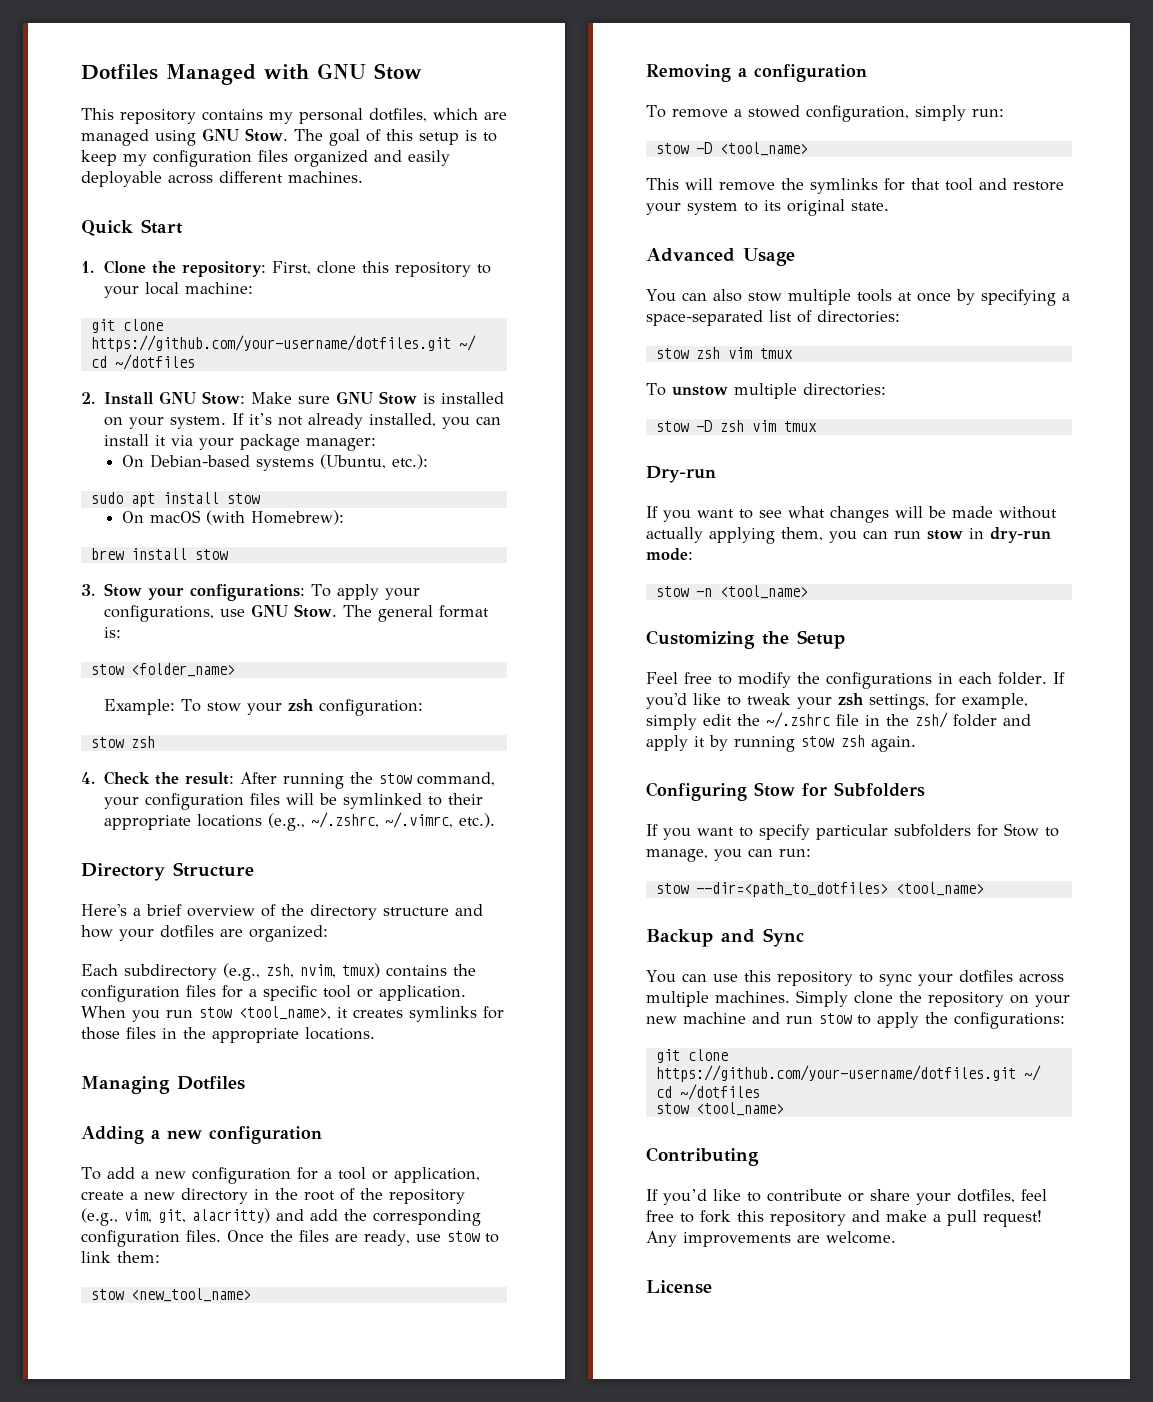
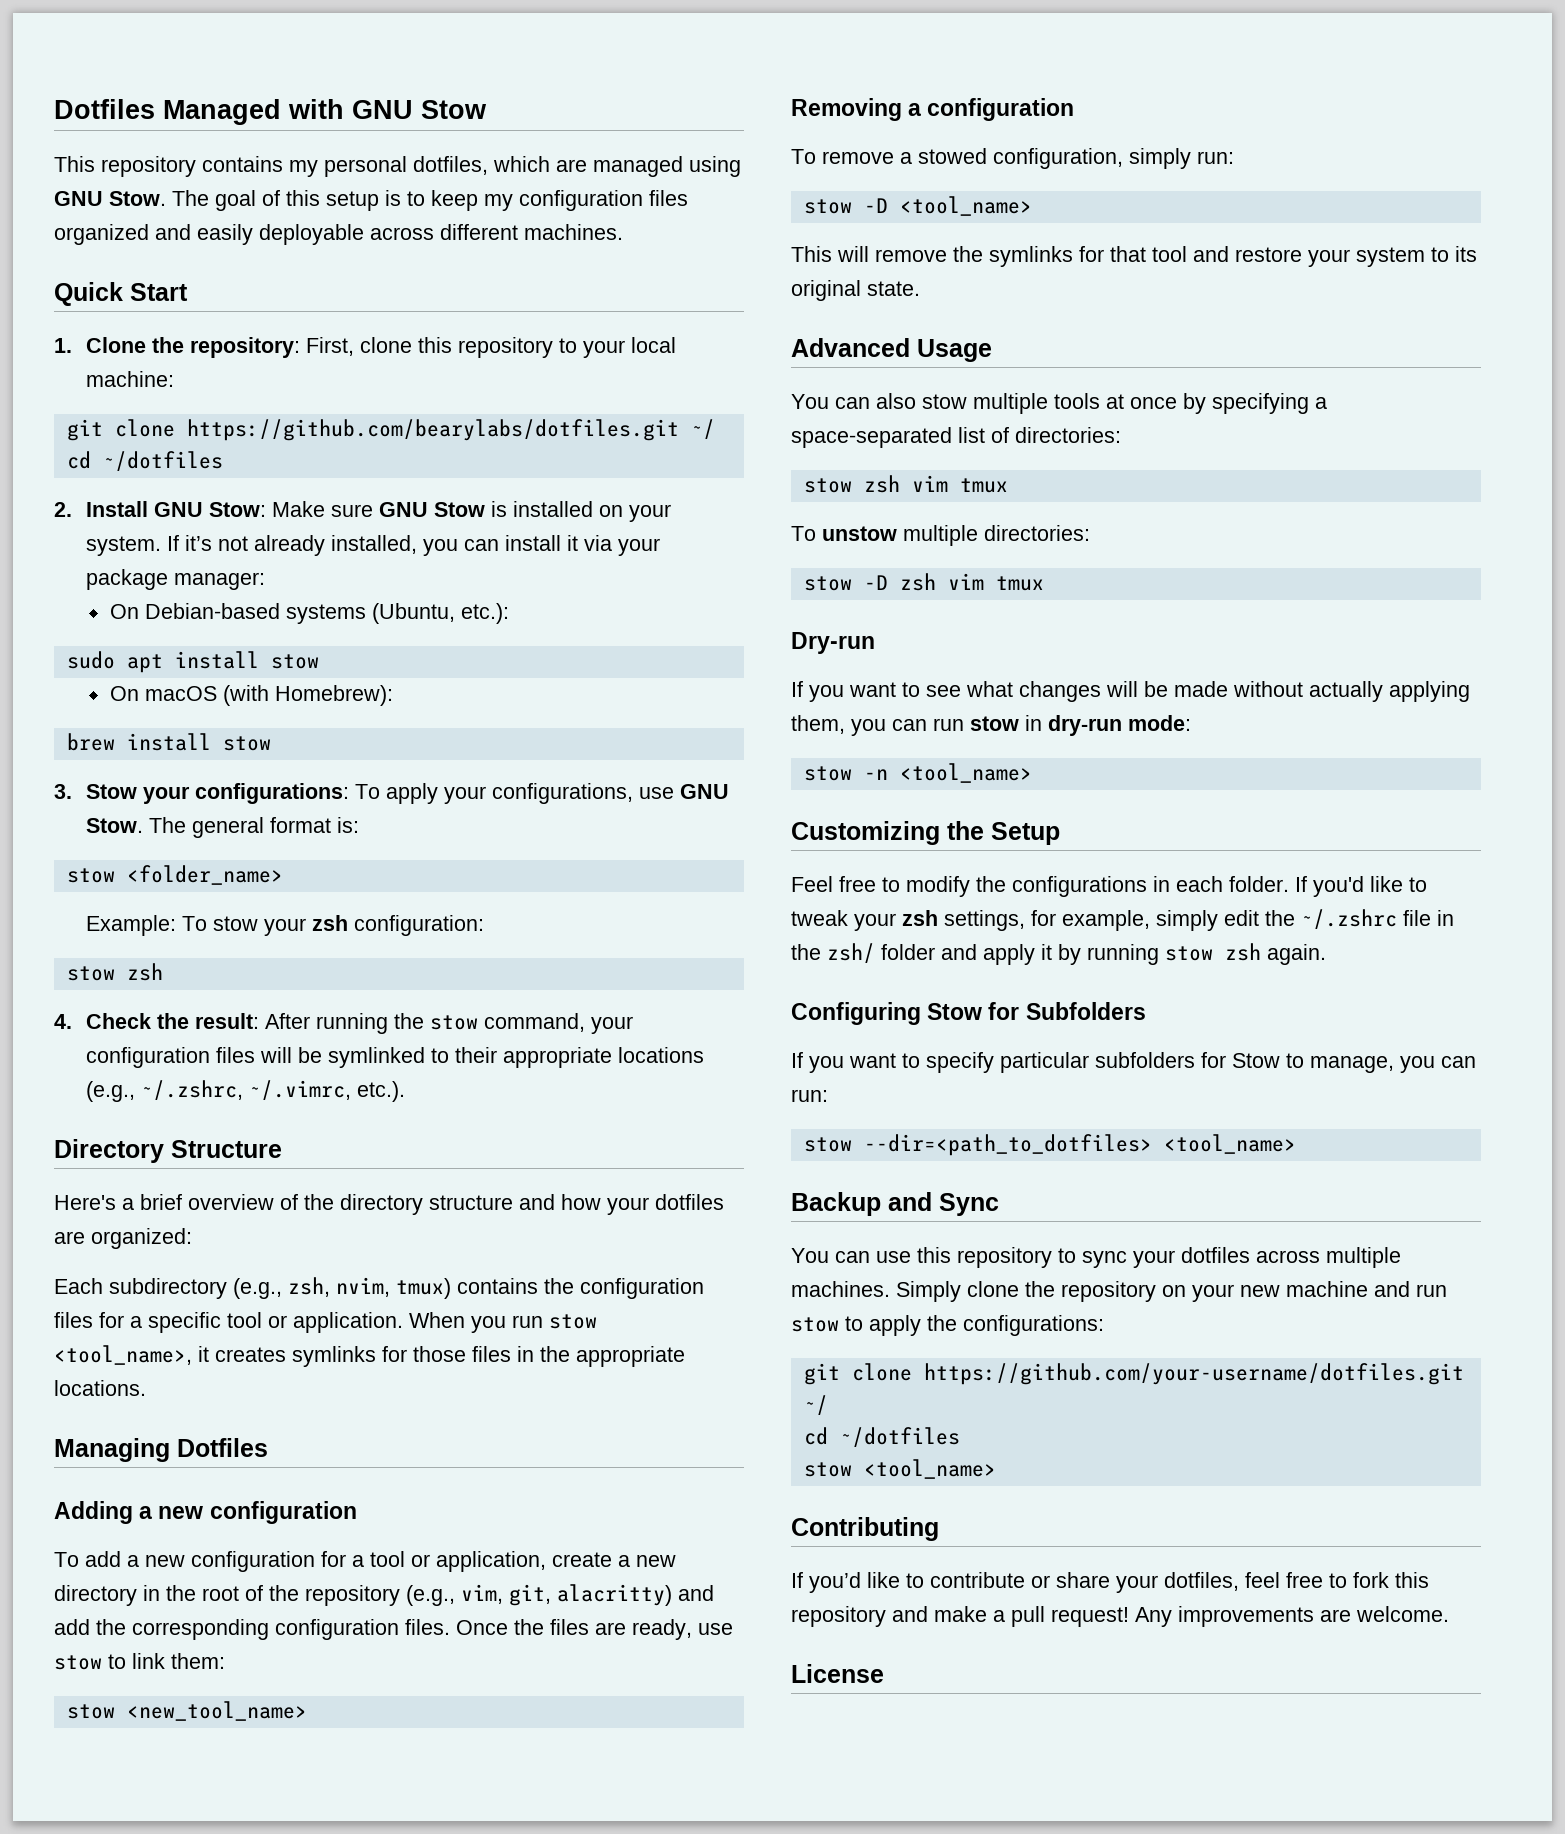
  1. Clone the repository: First, clone this repository to your local machine:
- git clone https://github.com/your-username/dotfiles.git ~/
+ git clone https://github.com/bearylabs/dotfiles.git ~/

